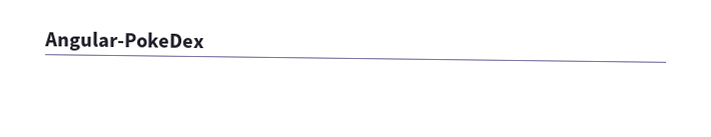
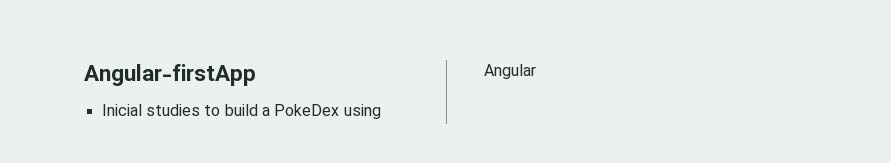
- Angular-PokeDex
+ Angular-firstApp
+ Inicial studies to build a PokeDex using Angular

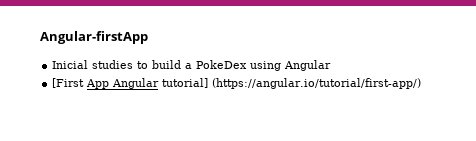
+ [First App Angular tutorial] (https://angular.io/tutorial/first-app/)

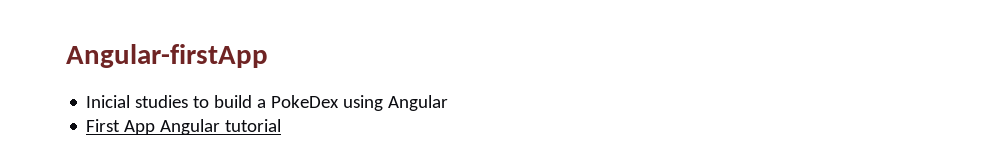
- [First App Angular tutorial] (https://angular.io/tutorial/first-app/)
+ First App Angular tutorial

